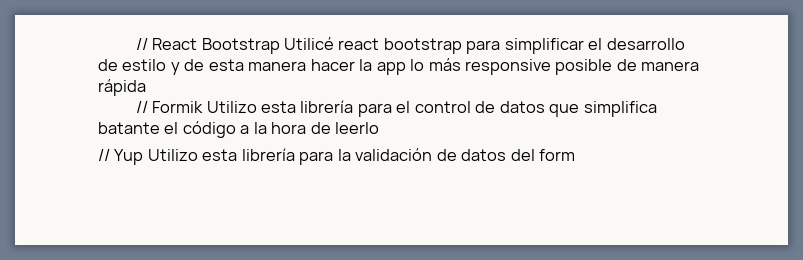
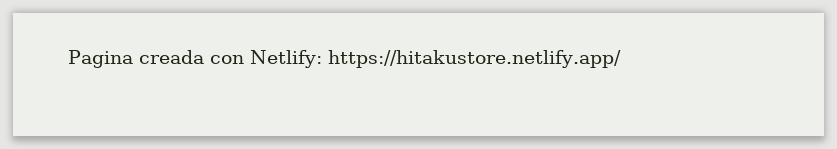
- // React Bootstrap Utilicé react bootstrap para simplificar el desarrollo de estilo y de esta manera hacer la app lo más responsive posible de manera rápida
- // Formik Utilizo esta librería para el control de datos que simplifica batante el código a la hora de leerlo
- // Yup Utilizo esta librería para la validación de datos del form
+ Pagina creada con Netlify: https://hitakustore.netlify.app/

